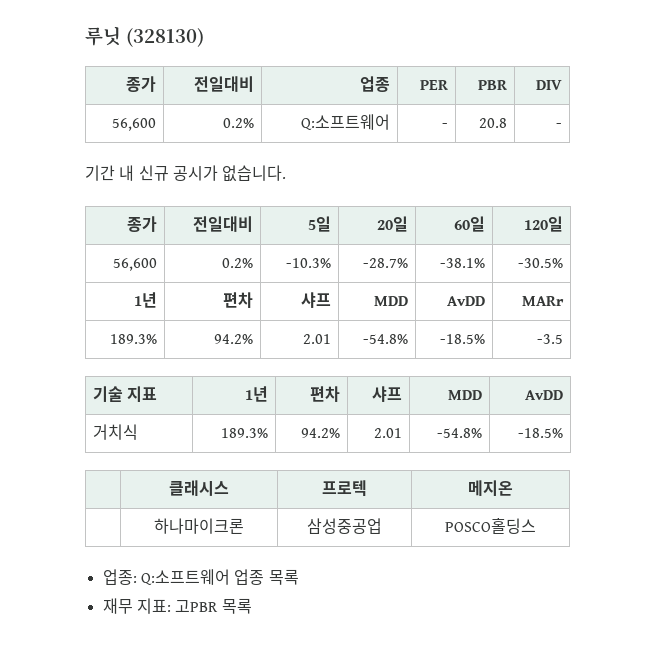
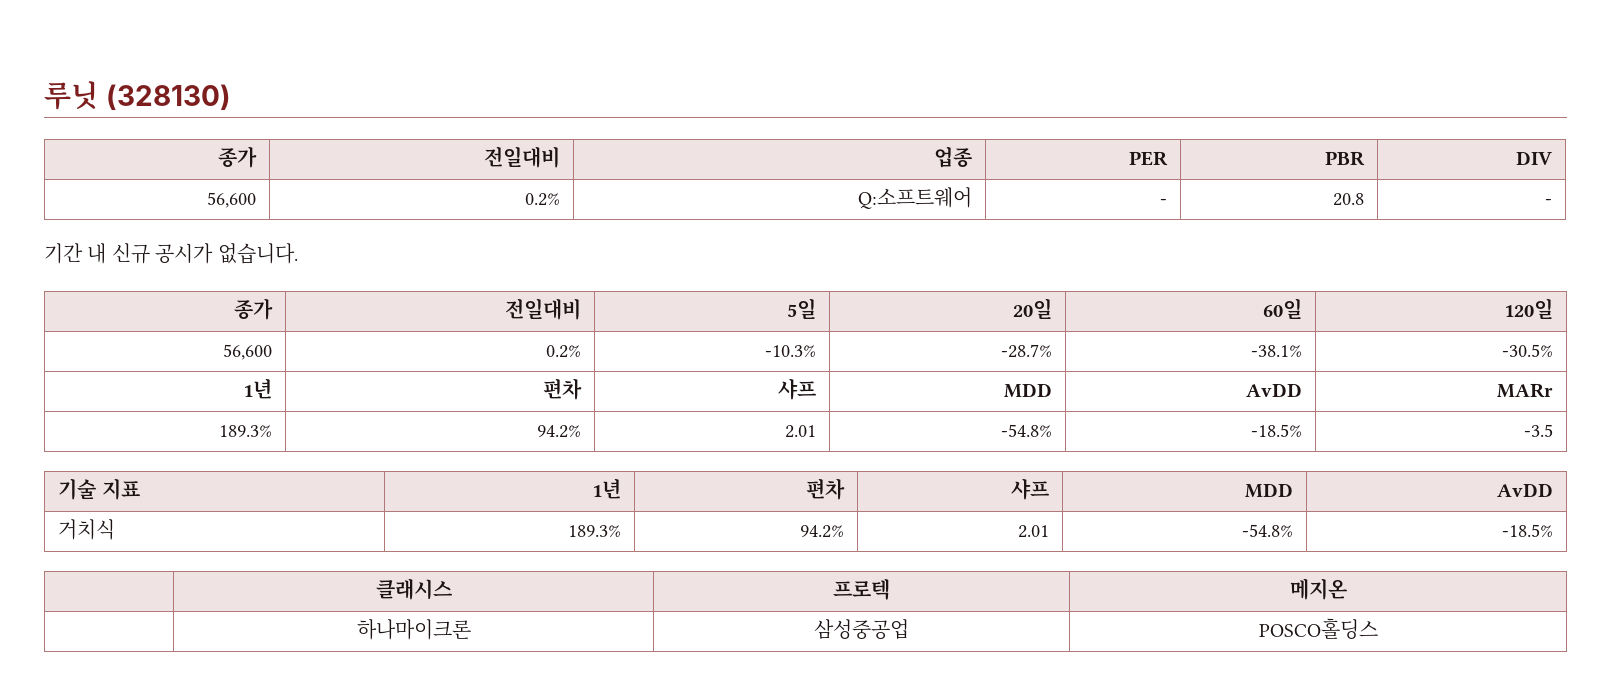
- 업종: Q:소프트웨어 업종 목록
- 재무 지표: 고PBR 목록

